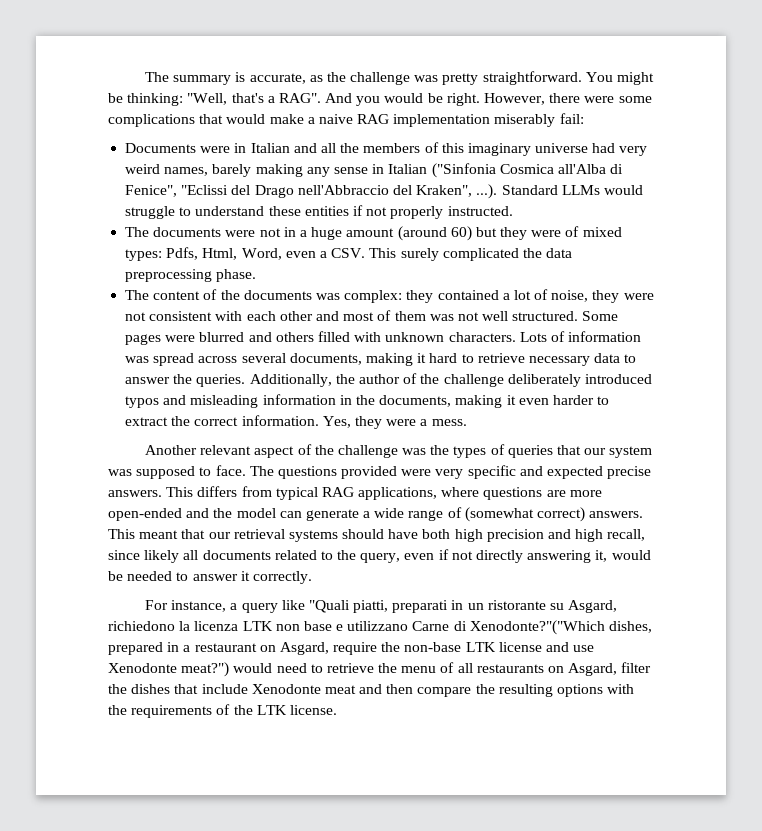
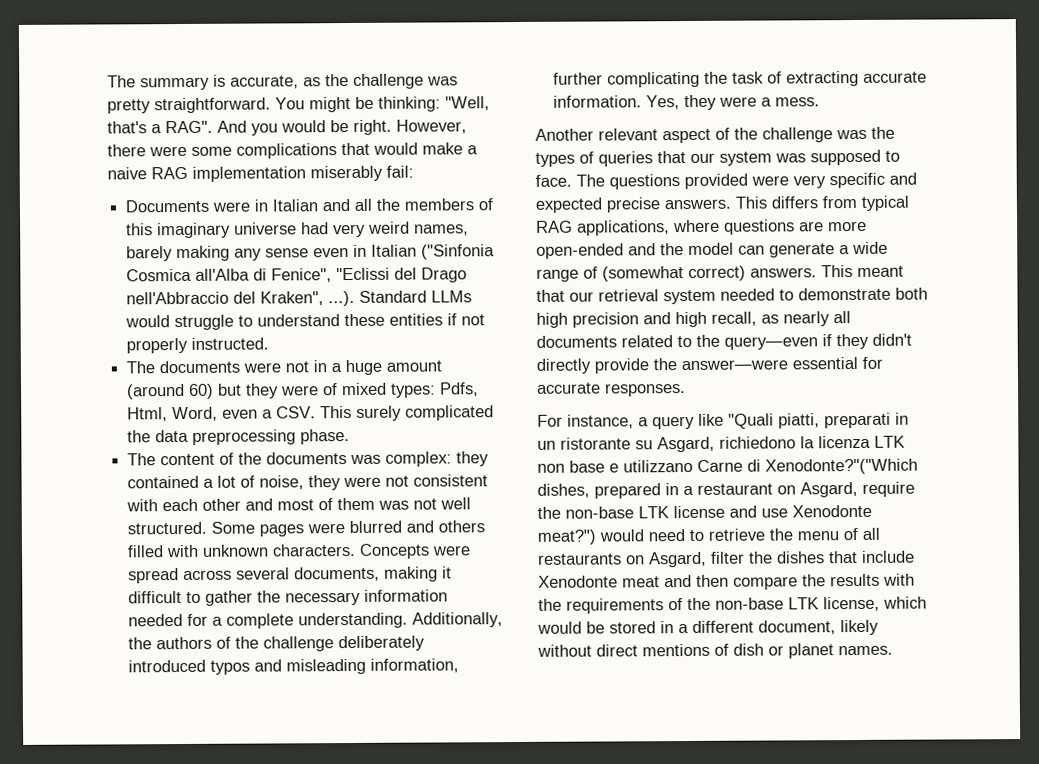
- Documents were in Italian and all the members of this imaginary universe had very weird names, barely making any sense in Italian ("Sinfonia Cosmica all'Alba di Fenice", "Eclissi del Drago nell'Abbraccio del Kraken", ...). Standard LLMs would struggle to understand these entities if not properly instructed.
+ Documents were in Italian and all the members of this imaginary universe had very weird names, barely making any sense even in Italian ("Sinfonia Cosmica all'Alba di Fenice", "Eclissi del Drago nell'Abbraccio del Kraken", ...). Standard LLMs would struggle to understand these entities if not properly instructed.
- Lots of information was spread across several documents, making it hard to retrieve necessary data to answer the queries.
+ Concepts were spread across several documents, making it difficult to gather the necessary information needed for a complete understanding.
- Additionally, the author of the challenge deliberately introduced typos and misleading information in the documents, making it even harder to extract the correct information.
+ Additionally, the authors of the challenge deliberately introduced typos and misleading information, further complicating the task of extracting accurate information.
- This meant that our retrieval systems should have both high precision and high recall, since likely all documents related to the query, even if not directly answering it, would be needed to answer it correctly.
+ This meant that our retrieval system needed to demonstrate both high precision and high recall, as nearly all documents related to the query—even if they didn't directly provide the answer—were essential for accurate responses.
- For instance, a query like "Quali piatti, preparati in un ristorante su Asgard, richiedono la licenza LTK non base e utilizzano Carne di Xenodonte?"("Which dishes, prepared in a restaurant on Asgard, require the non-base LTK license and use Xenodonte meat?") would need to retrieve the menu of all restaurants on Asgard, filter the dishes that include Xenodonte meat and then compare the resulting options with the requirements of the LTK license.
+ For instance, a query like "Quali piatti, preparati in un ristorante su Asgard, richiedono la licenza LTK non base e utilizzano Carne di Xenodonte?"("Which dishes, prepared in a restaurant on Asgard, require the non-base LTK license and use Xenodonte meat?") would need to retrieve the menu of all restaurants on Asgard, filter the dishes that include Xenodonte meat and then compare the results with the requirements of the non-base LTK license, which would be stored in a different document, likely without direct mentions of dish or planet names.

